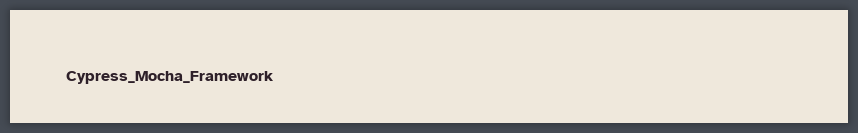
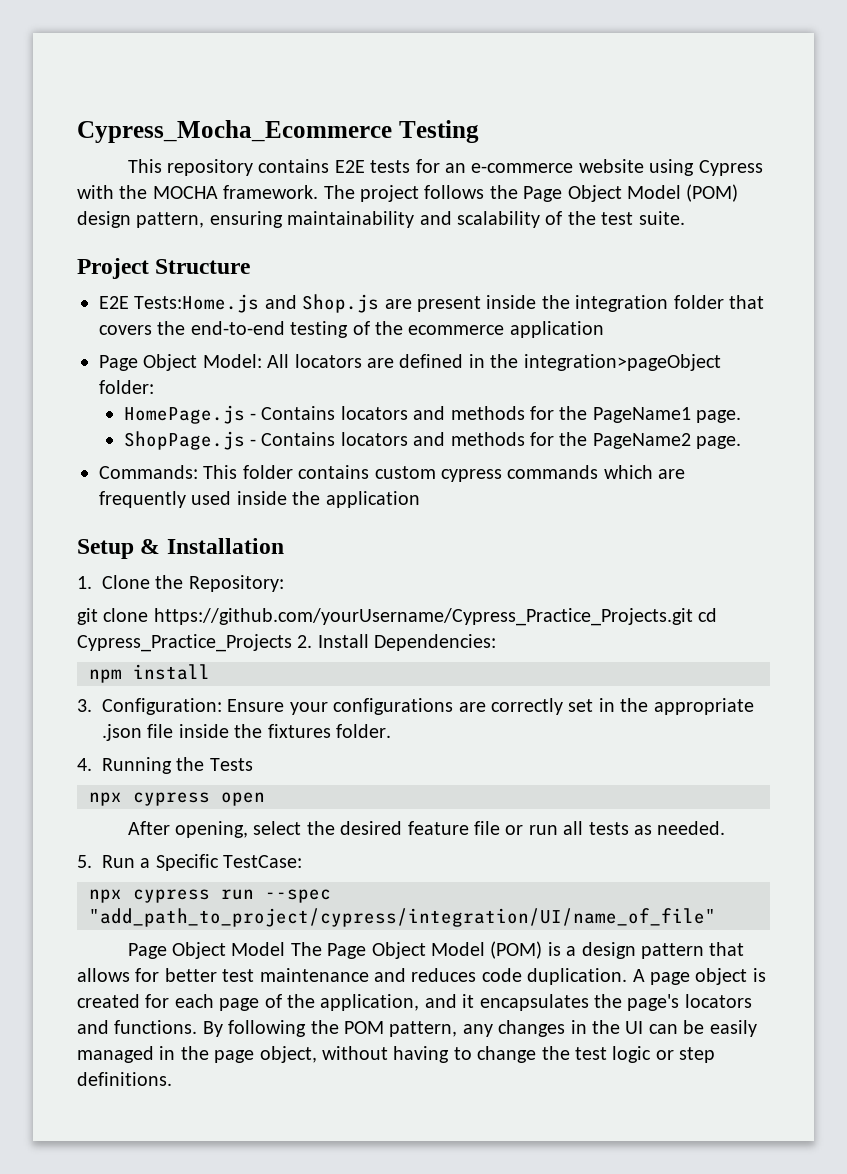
- Cypress_Mocha_Framework
+ Cypress_Mocha_Ecommerce Testing
+ This repository contains E2E tests for an e-commerce website using Cypress with the MOCHA framework. The project follows the Page Object Model (POM) design pattern, ensuring maintainability and scalability of the test suite.
+ Project Structure
+ E2E Tests:Home.js and Shop.js are present inside the integration folder that covers the end-to-end testing of the ecommerce application
+ Page Object Model: All locators are defined in the integration>pageObject folder:
+ HomePage.js - Contains locators and methods for the PageName1 page.
+ ShopPage.js - Contains locators and methods for the PageName2 page.
+ Commands: This folder contains custom cypress commands which are frequently used inside the application
+ Setup & Installation
+ 1. Clone the Repository:
+ git clone https://github.com/yourUsername/Cypress_Practice_Projects.git cd Cypress_Practice_Projects 2. Install Dependencies:
+ npm install
+ 3. Configuration: Ensure your configurations are correctly set in the appropriate .json file inside the fixtures folder.
+ 4. Running the Tests
+ npx cypress open
+ After opening, select the desired feature file or run all tests as needed.
+ 5. Run a Specific TestCase:
+ npx cypress run --spec "add_path_to_project/cypress/integration/UI/name_of_file"
+ Page Object Model The Page Object Model (POM) is a design pattern that allows for better test maintenance and reduces code duplication. A page object is created for each page of the application, and it encapsulates the page's locators and functions. By following the POM pattern, any changes in the UI can be easily managed in the page object, without having to change the test logic or step definitions.

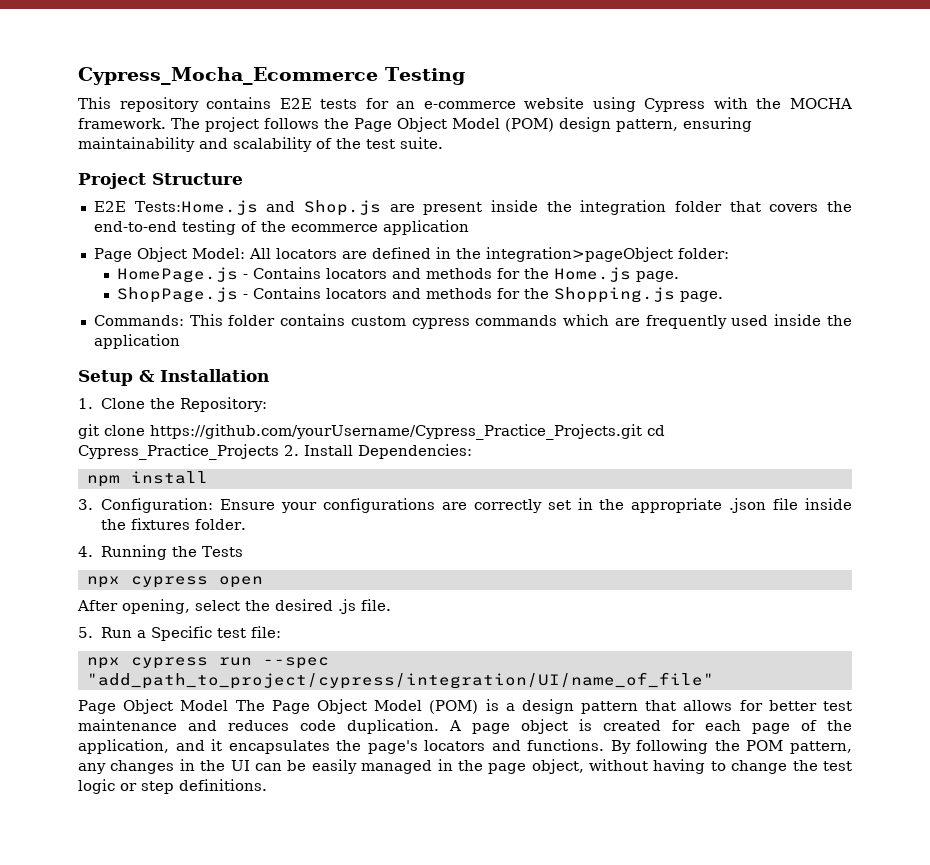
- HomePage.js - Contains locators and methods for the PageName1 page.
+ HomePage.js - Contains locators and methods for the Home.js page.
- ShopPage.js - Contains locators and methods for the PageName2 page.
+ ShopPage.js - Contains locators and methods for the Shopping.js page.
- After opening, select the desired feature file or run all tests as needed.
+ After opening, select the desired .js file.
- 5. Run a Specific TestCase:
+ 5. Run a Specific test file:

